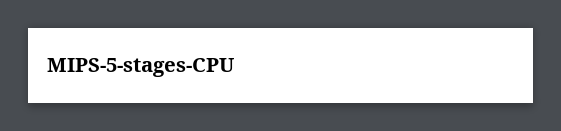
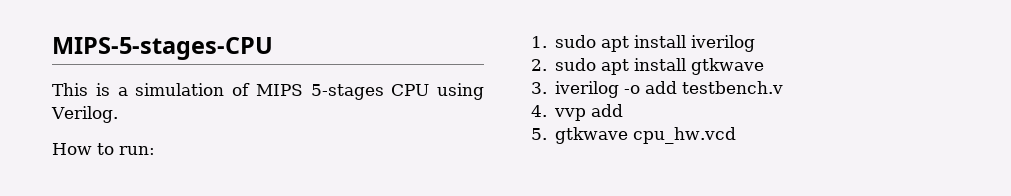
+ This is a simulation of MIPS 5-stages CPU using Verilog.
+ How to run:
+ 1. sudo apt install iverilog
+ 2. sudo apt install gtkwave
+ 3. iverilog -o add testbench.v
+ 4. vvp add
+ 5. gtkwave cpu_hw.vcd

